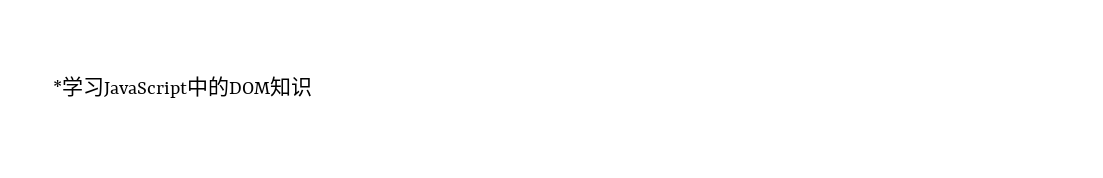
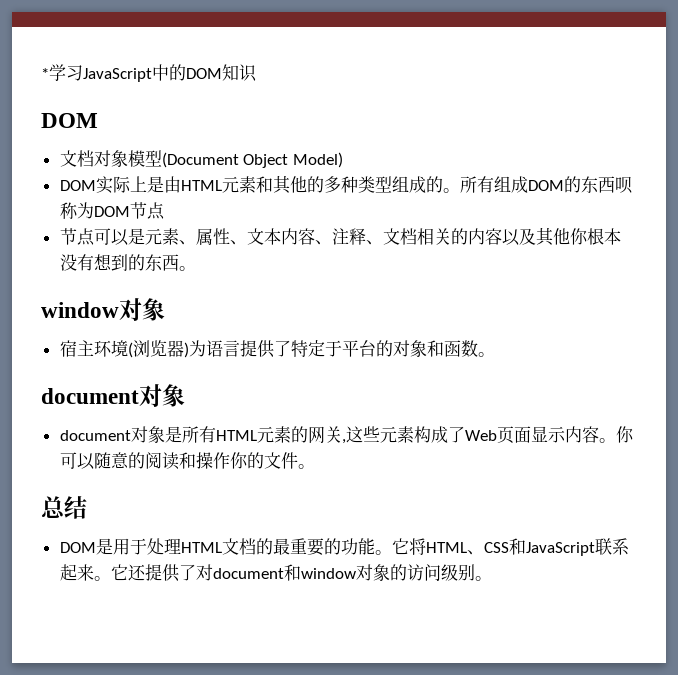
  *学习JavaScript中的DOM知识
+ DOM
+ 文档对象模型(Document Object Model)
+ DOM实际上是由HTML元素和其他的多种类型组成的。所有组成DOM的东西呗称为DOM节点
+ 节点可以是元素、属性、文本内容、注释、文档相关的内容以及其他你根本没有想到的东西。
+ window对象
+ 宿主环境(浏览器)为语言提供了特定于平台的对象和函数。
+ document对象
+ document对象是所有HTML元素的网关,这些元素构成了Web页面显示内容。你可以随意的阅读和操作你的文件。
+ 总结
+ DOM是用于处理HTML文档的最重要的功能。它将HTML、CSS和JavaScript联系起来。它还提供了对document和window对象的访问级别。

